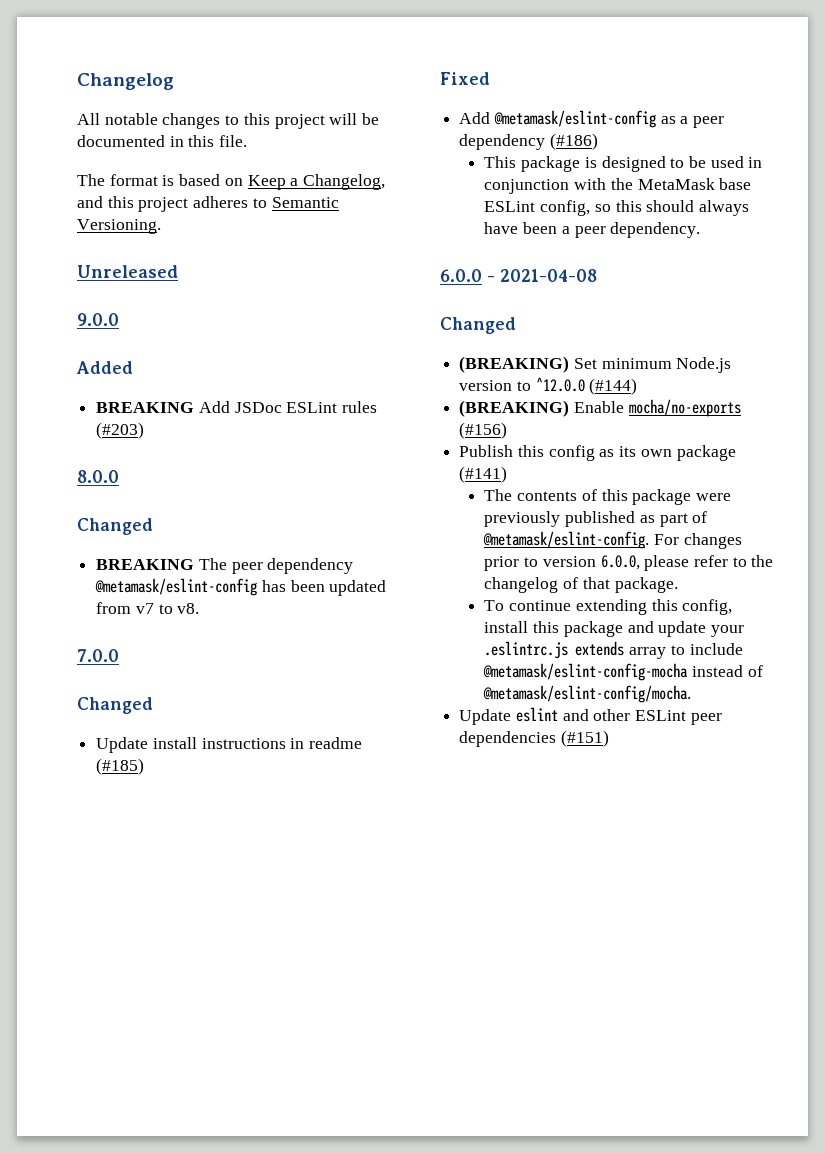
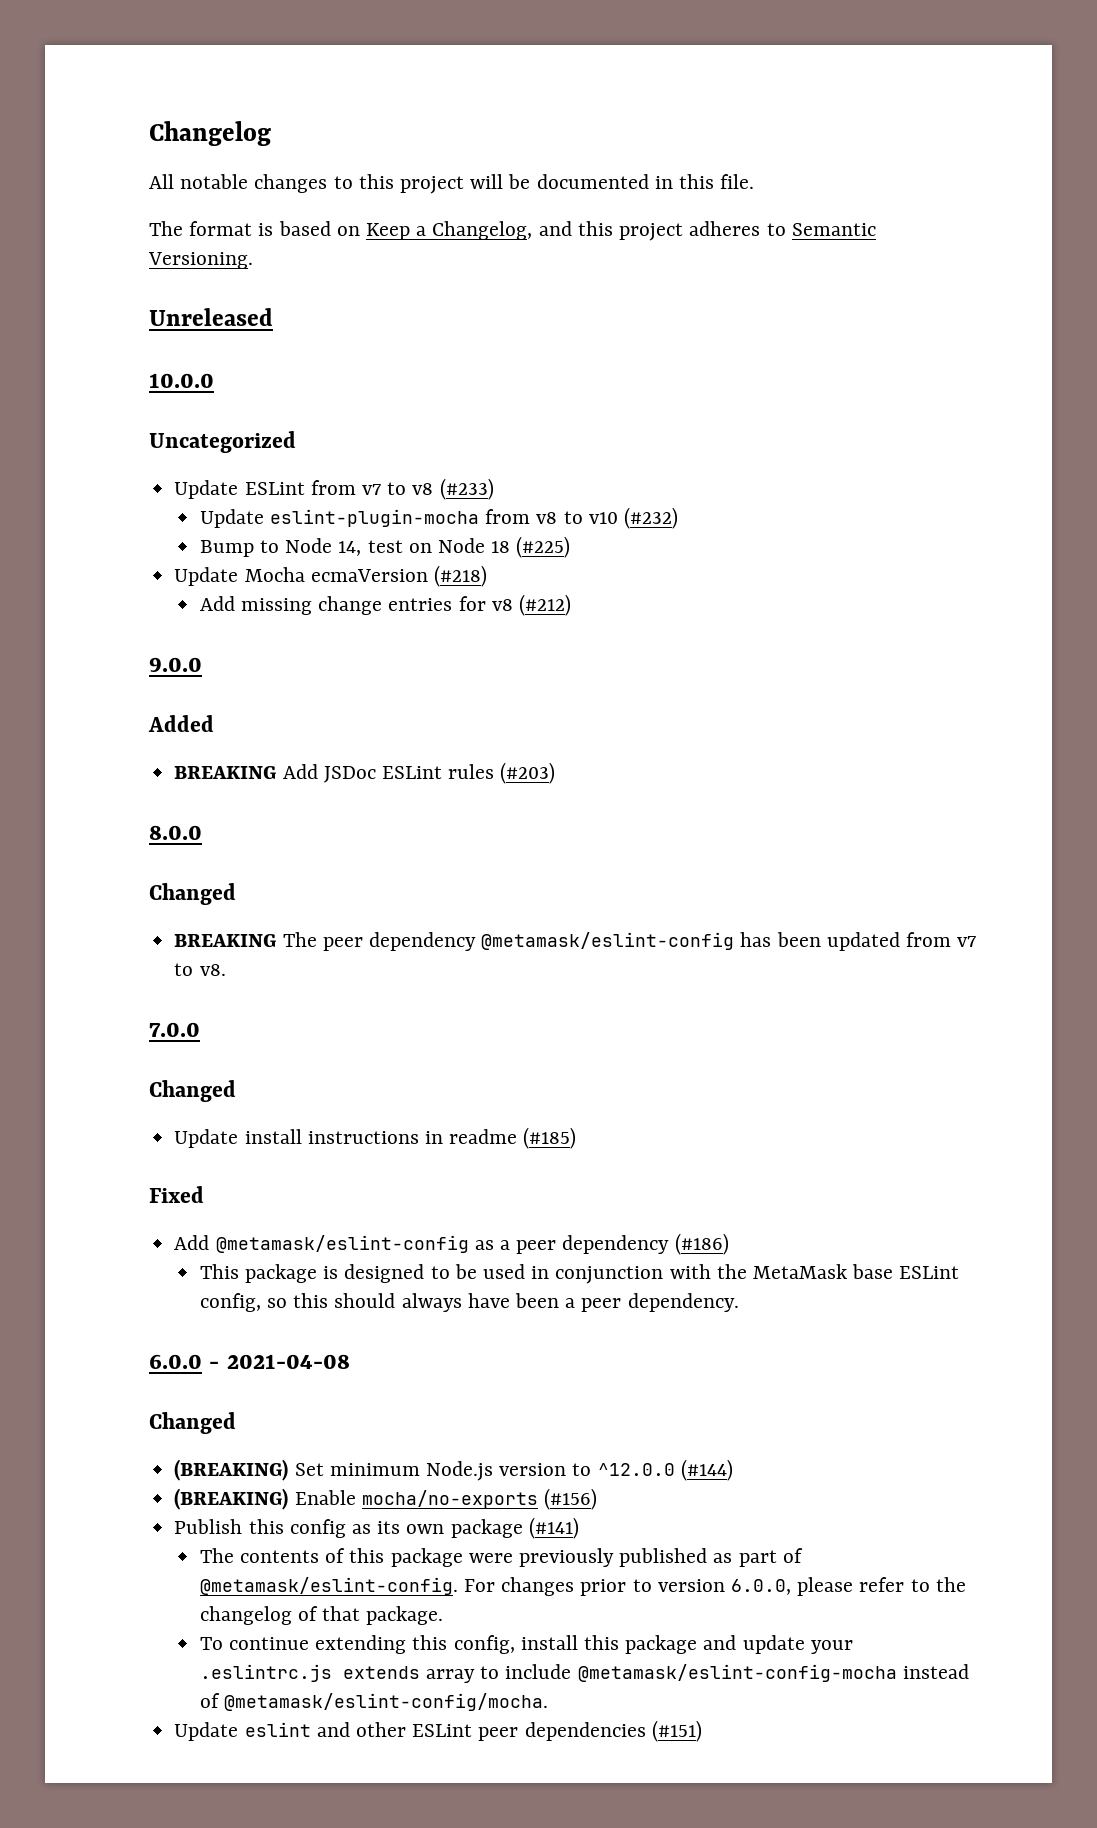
+ 10.0.0
+ Uncategorized
+ Update ESLint from v7 to v8 (#233)
+ Update eslint-plugin-mocha from v8 to v10 (#232)
+ Bump to Node 14, test on Node 18 (#225)
+ Update Mocha ecmaVersion (#218)
+ Add missing change entries for v8 (#212)

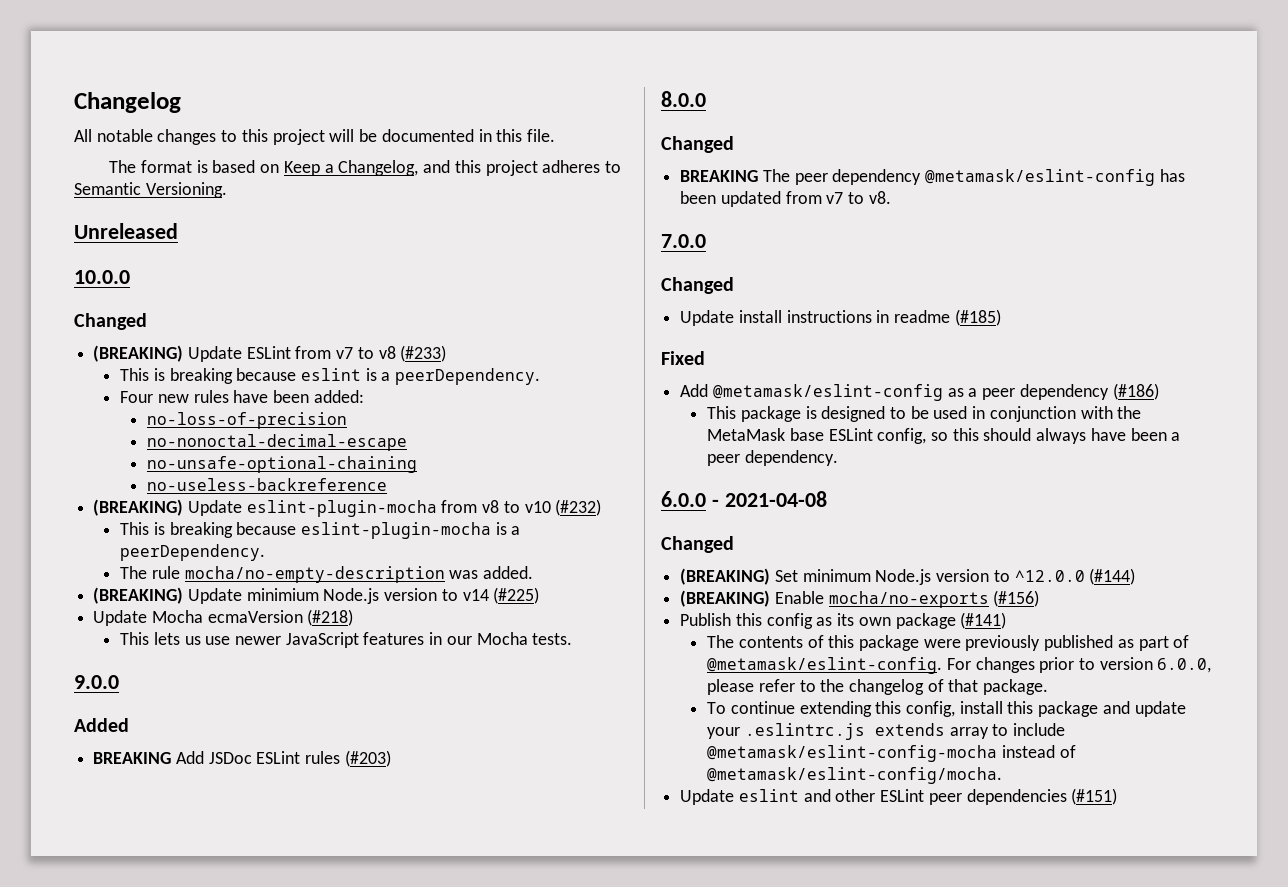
  10.0.0
- Uncategorized
- Update ESLint from v7 to v8 (#233)
+ Changed
+ (BREAKING) Update ESLint from v7 to v8 (#233)
- Update eslint-plugin-mocha from v8 to v10 (#232)
+ This is breaking because eslint is a peerDependency.
+ Four new rules have been added:
+ no-loss-of-precision
+ no-nonoctal-decimal-escape
+ no-unsafe-optional-chaining
+ no-useless-backreference
+ (BREAKING) Update eslint-plugin-mocha from v8 to v10 (#232)
- Bump to Node 14, test on Node 18 (#225)
+ This is breaking because eslint-plugin-mocha is a peerDependency.
+ The rule mocha/no-empty-description was added.
+ (BREAKING) Update minimium Node.js version to v14 (#225)
- Add missing change entries for v8 (#212)
+ This lets us use newer JavaScript features in our Mocha tests.

